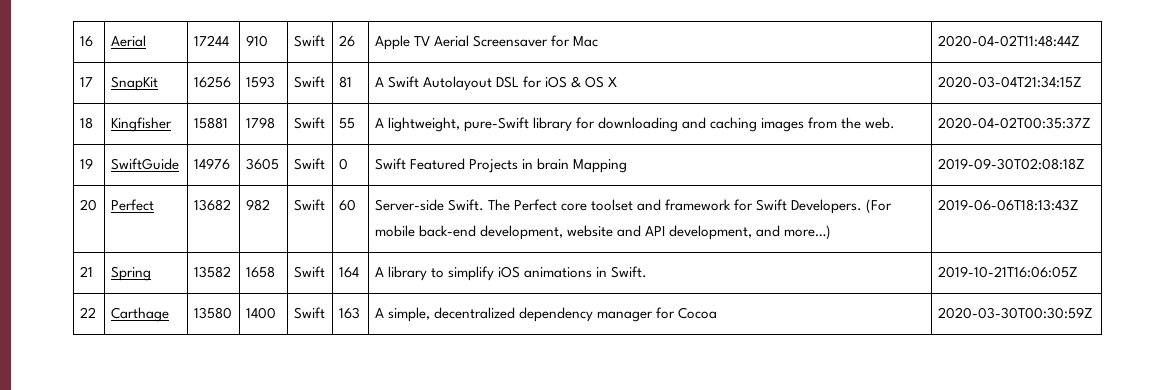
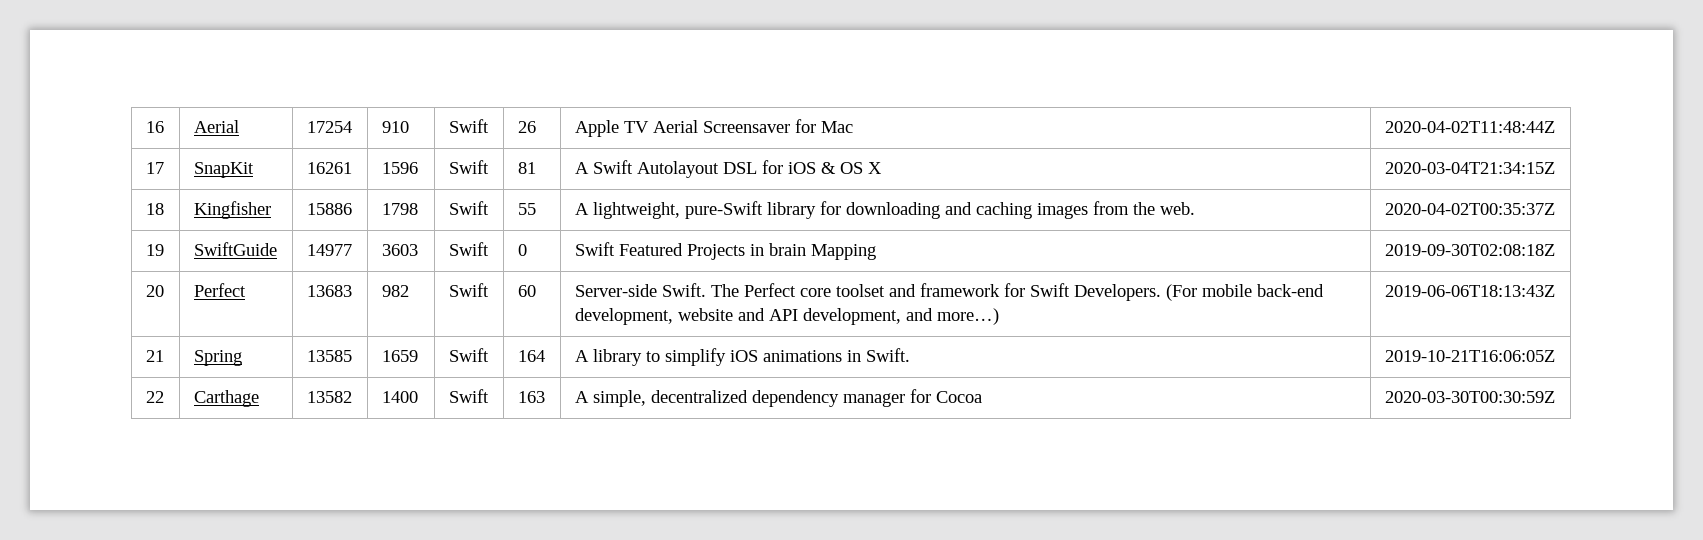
- 16 | Aerial | 17244 | 910 | Swift | 26 | Apple TV Aerial Screensaver for Mac | 2020-04-02T11:48:44Z
+ 16 | Aerial | 17254 | 910 | Swift | 26 | Apple TV Aerial Screensaver for Mac | 2020-04-02T11:48:44Z
- 17 | SnapKit | 16256 | 1593 | Swift | 81 | A Swift Autolayout DSL for iOS & OS X | 2020-03-04T21:34:15Z
+ 17 | SnapKit | 16261 | 1596 | Swift | 81 | A Swift Autolayout DSL for iOS & OS X | 2020-03-04T21:34:15Z
- 18 | Kingfisher | 15881 | 1798 | Swift | 55 | A lightweight, pure-Swift library for downloading and caching images from the web. | 2020-04-02T00:35:37Z
+ 18 | Kingfisher | 15886 | 1798 | Swift | 55 | A lightweight, pure-Swift library for downloading and caching images from the web. | 2020-04-02T00:35:37Z
- 19 | SwiftGuide | 14976 | 3605 | Swift | 0 | Swift Featured Projects in brain Mapping | 2019-09-30T02:08:18Z
+ 19 | SwiftGuide | 14977 | 3603 | Swift | 0 | Swift Featured Projects in brain Mapping | 2019-09-30T02:08:18Z
- 20 | Perfect | 13682 | 982 | Swift | 60 | Server-side Swift. The Perfect core toolset and framework for Swift Developers. (For mobile back-end development, website and API development, and more…) | 2019-06-06T18:13:43Z
+ 20 | Perfect | 13683 | 982 | Swift | 60 | Server-side Swift. The Perfect core toolset and framework for Swift Developers. (For mobile back-end development, website and API development, and more…) | 2019-06-06T18:13:43Z
- 21 | Spring | 13582 | 1658 | Swift | 164 | A library to simplify iOS animations in Swift. | 2019-10-21T16:06:05Z
+ 21 | Spring | 13585 | 1659 | Swift | 164 | A library to simplify iOS animations in Swift. | 2019-10-21T16:06:05Z
- 22 | Carthage | 13580 | 1400 | Swift | 163 | A simple, decentralized dependency manager for Cocoa | 2020-03-30T00:30:59Z
+ 22 | Carthage | 13582 | 1400 | Swift | 163 | A simple, decentralized dependency manager for Cocoa | 2020-03-30T00:30:59Z

